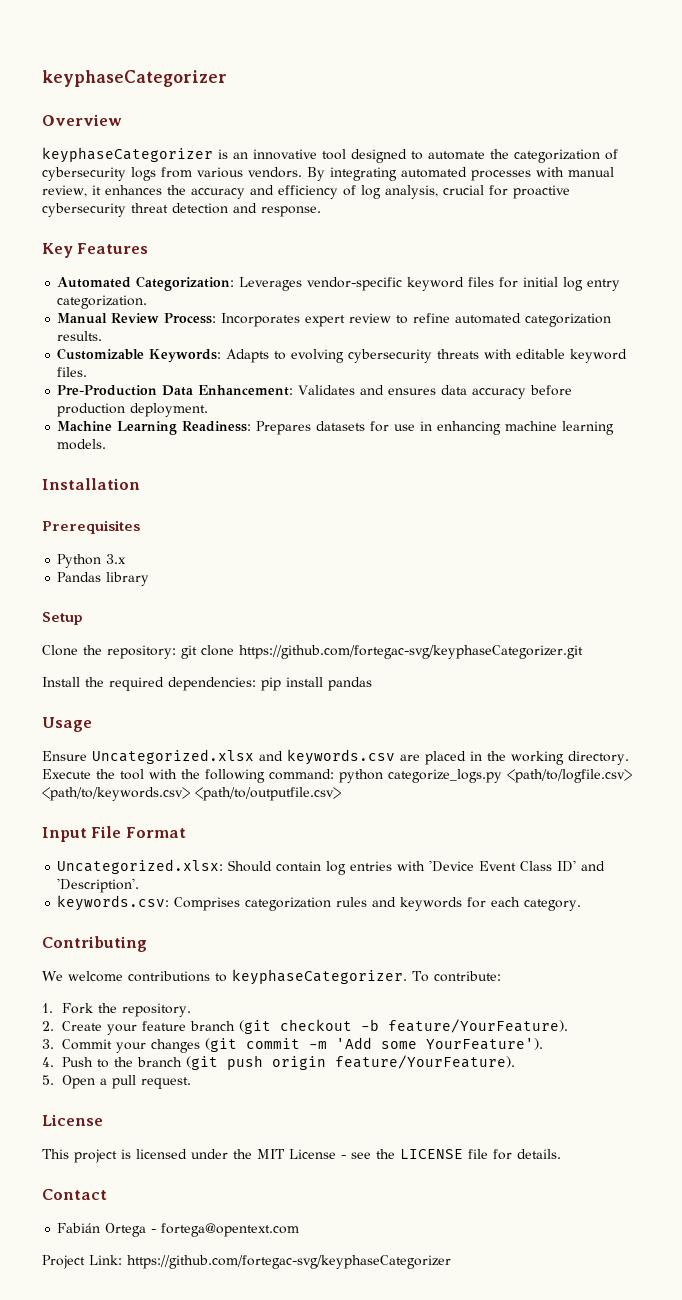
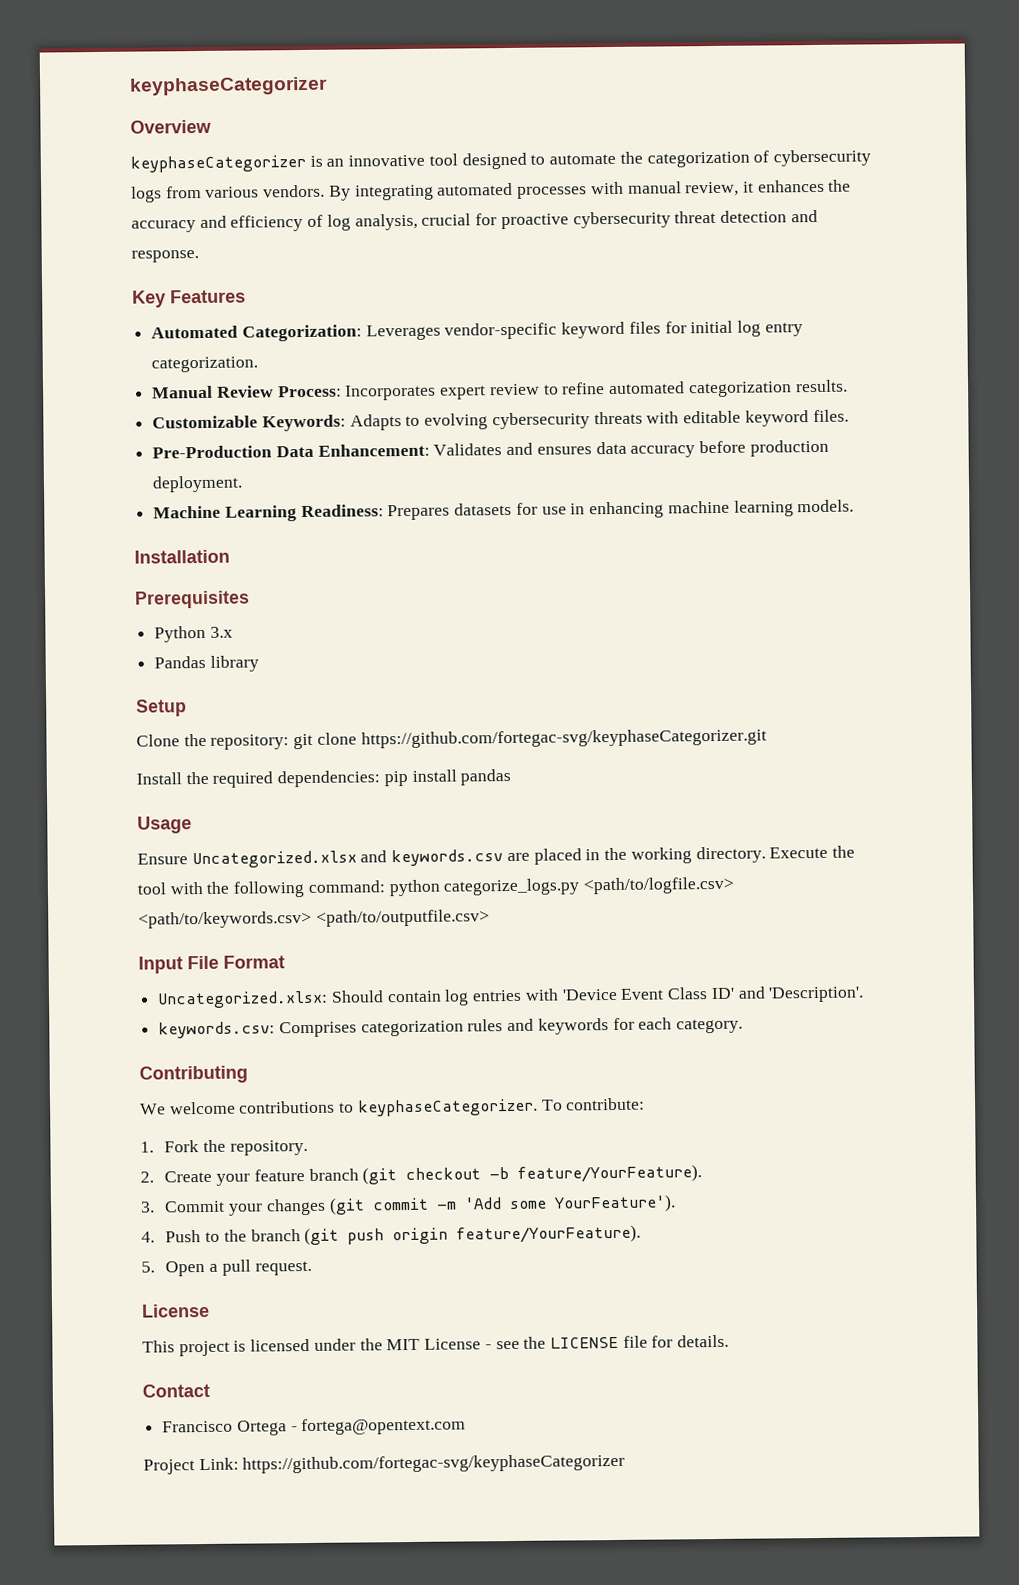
- Fabián Ortega - fortega@opentext.com
+ Francisco Ortega - fortega@opentext.com

